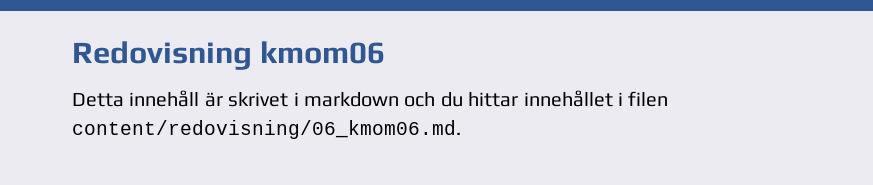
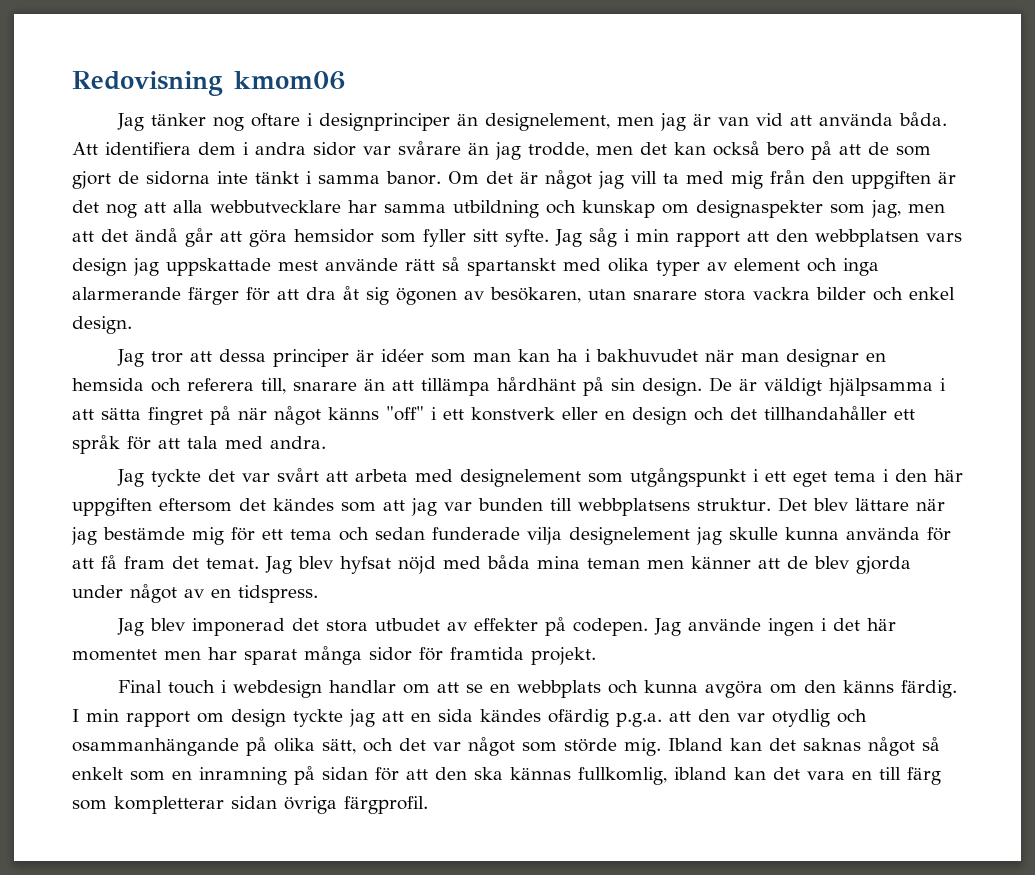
- Detta innehåll är skrivet i markdown och du hittar innehållet i filen content/redovisning/06_kmom06.md.
+ Jag tänker nog oftare i designprinciper än designelement, men jag är van vid att använda båda. Att identifiera dem i andra sidor var svårare än jag trodde, men det kan också bero på att de som gjort de sidorna inte tänkt i samma banor. Om det är något jag vill ta med mig från den uppgiften är det nog att alla webbutvecklare har samma utbildning och kunskap om designaspekter som jag, men att det ändå går att göra hemsidor som fyller sitt syfte. Jag såg i min rapport att den webbplatsen vars design jag uppskattade mest använde rätt så spartanskt med olika typer av element och inga alarmerande färger för att dra åt sig ögonen av besökaren, utan snarare stora vackra bilder och enkel design.
+ Jag tror att dessa principer är idéer som man kan ha i bakhuvudet när man designar en hemsida och referera till, snarare än att tillämpa hårdhänt på sin design. De är väldigt hjälpsamma i att sätta fingret på när något känns "off" i ett konstverk eller en design och det tillhandahåller ett språk för att tala med andra.
+ Jag tyckte det var svårt att arbeta med designelement som utgångspunkt i ett eget tema i den här uppgiften eftersom det kändes som att jag var bunden till webbplatsens struktur. Det blev lättare när jag bestämde mig för ett tema och sedan funderade vilja designelement jag skulle kunna använda för att få fram det temat. Jag blev hyfsat nöjd med båda mina teman men känner att de blev gjorda under något av en tidspress.
+ Jag blev imponerad det stora utbudet av effekter på codepen. Jag använde ingen i det här momentet men har sparat många sidor för framtida projekt.
+ Final touch i webdesign handlar om att se en webbplats och kunna avgöra om den känns färdig. I min rapport om design tyckte jag att en sida kändes ofärdig p.g.a. att den var otydlig och osammanhängande på olika sätt, och det var något som störde mig. Ibland kan det saknas något så enkelt som en inramning på sidan för att den ska kännas fullkomlig, ibland kan det vara en till färg som kompletterar sidan övriga färgprofil.

